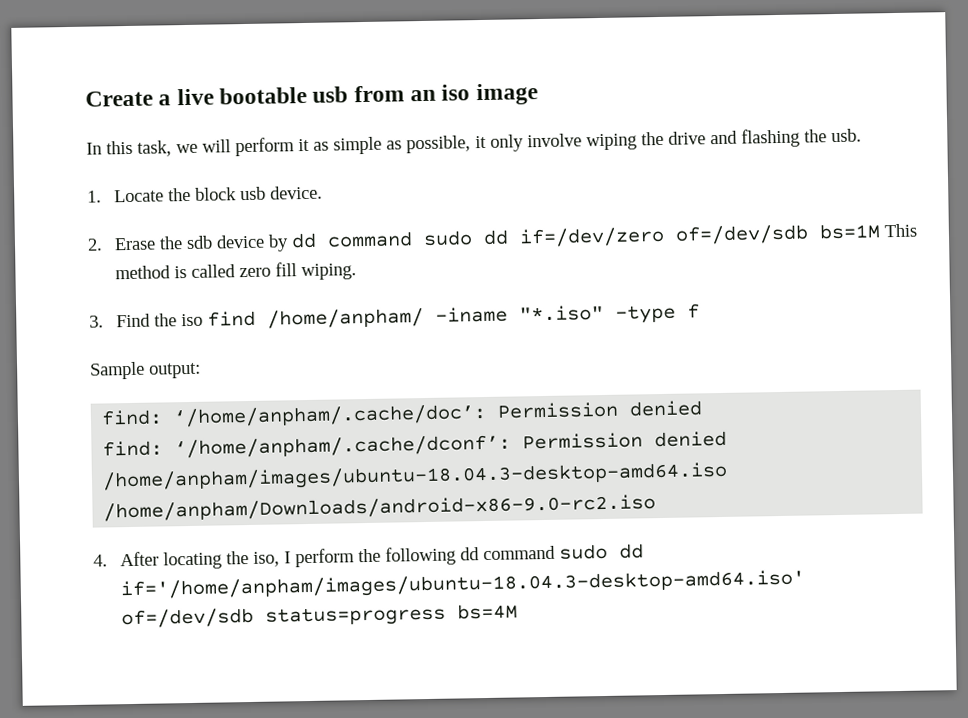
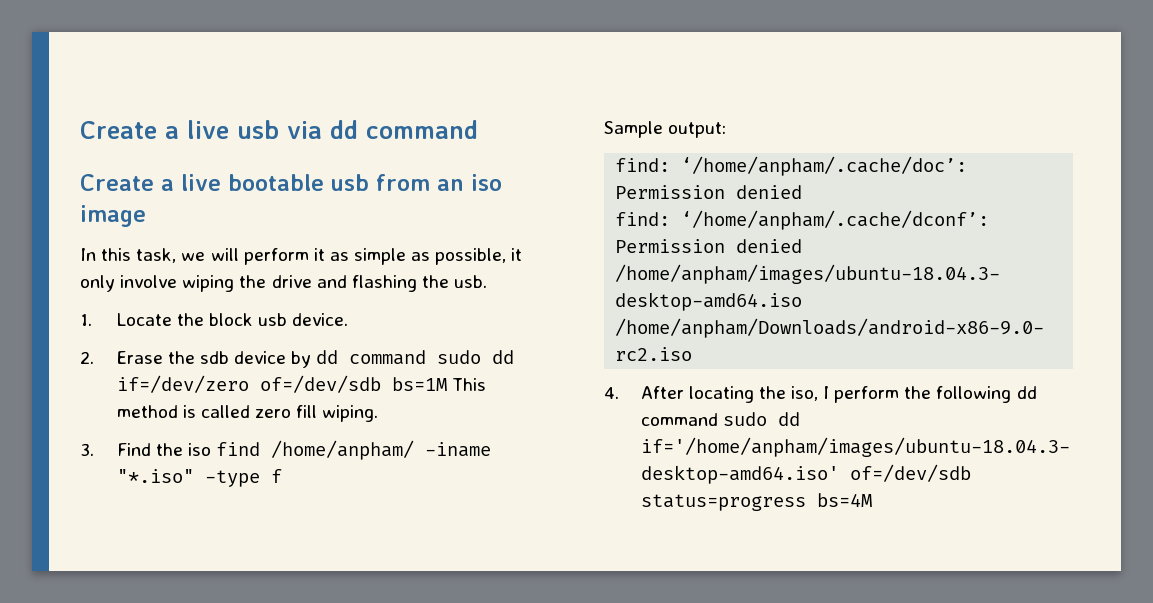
+ Create a live usb via dd command

